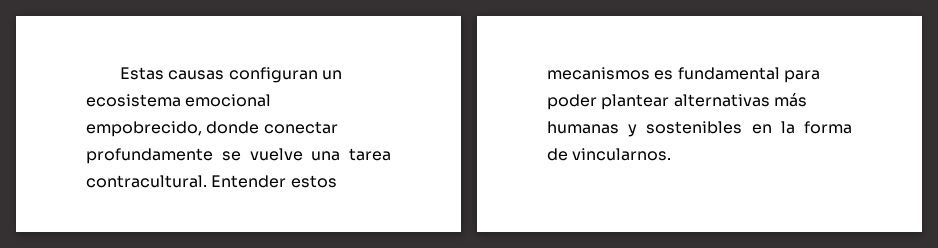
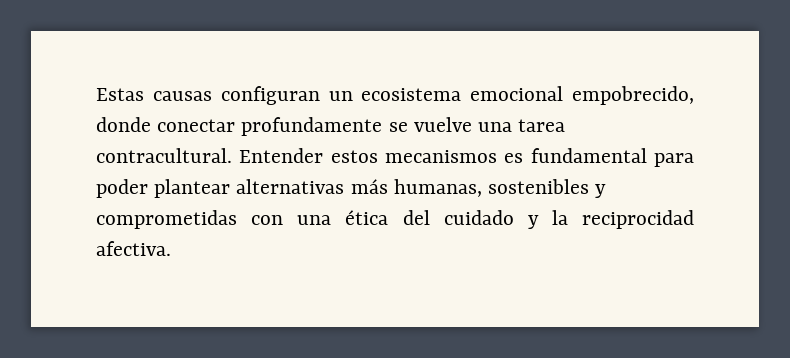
- Entender estos mecanismos es fundamental para poder plantear alternativas más humanas y sostenibles en la forma de vincularnos.
+ Entender estos mecanismos es fundamental para poder plantear alternativas más humanas, sostenibles y comprometidas con una ética del cuidado y la reciprocidad afectiva.

